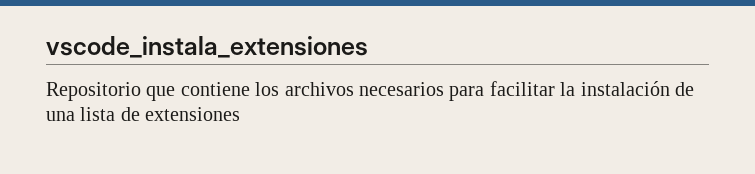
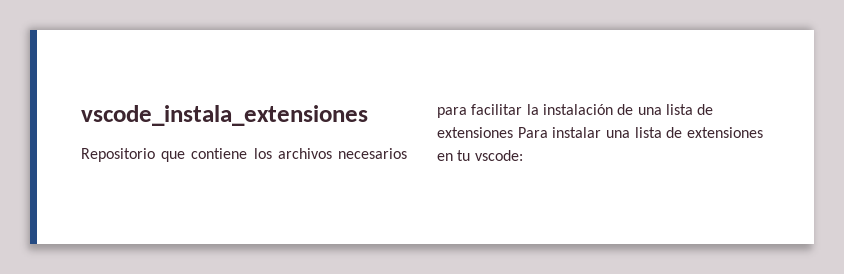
- Repositorio que contiene los archivos necesarios para facilitar la instalación de una lista de extensiones
+ Repositorio que contiene los archivos necesarios para facilitar la instalación de una lista de extensiones Para instalar una lista de extensiones en tu vscode:

